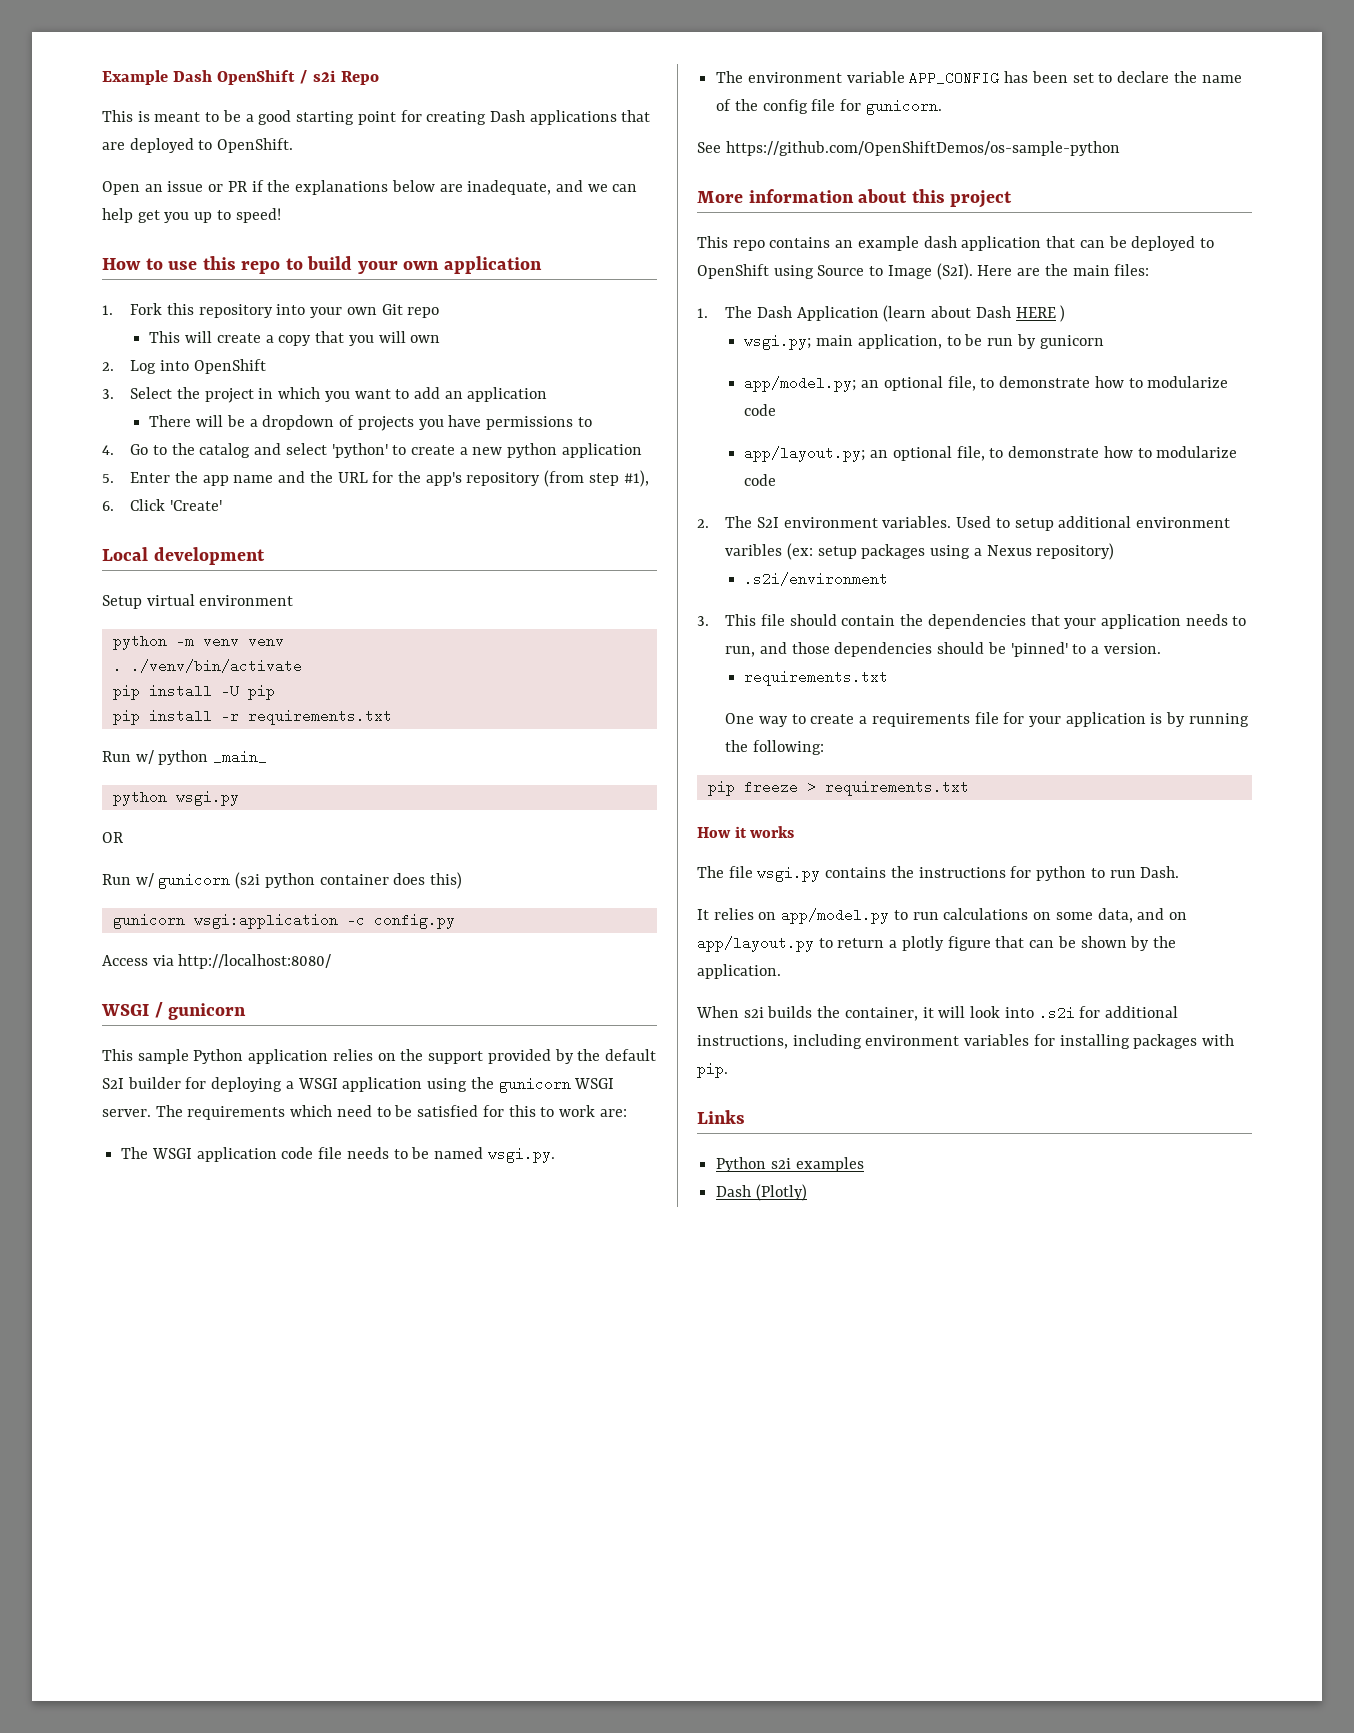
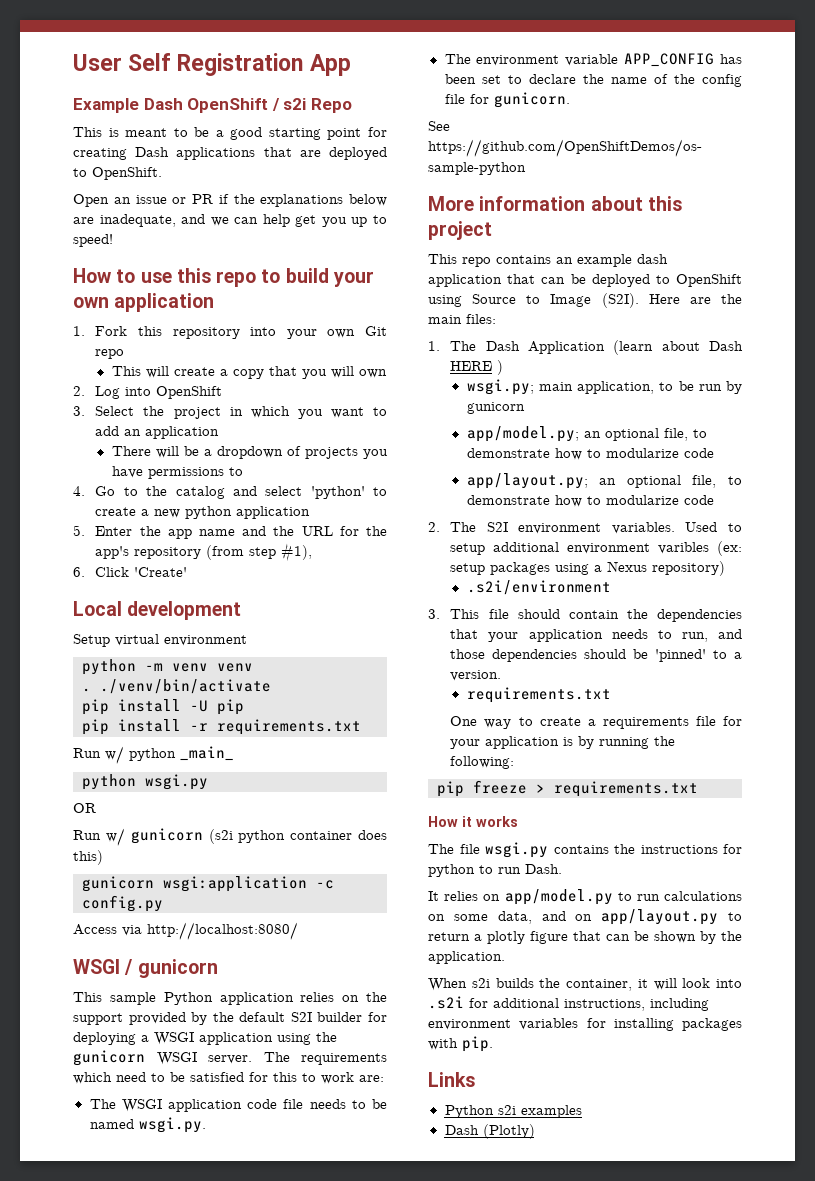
+ User Self Registration App

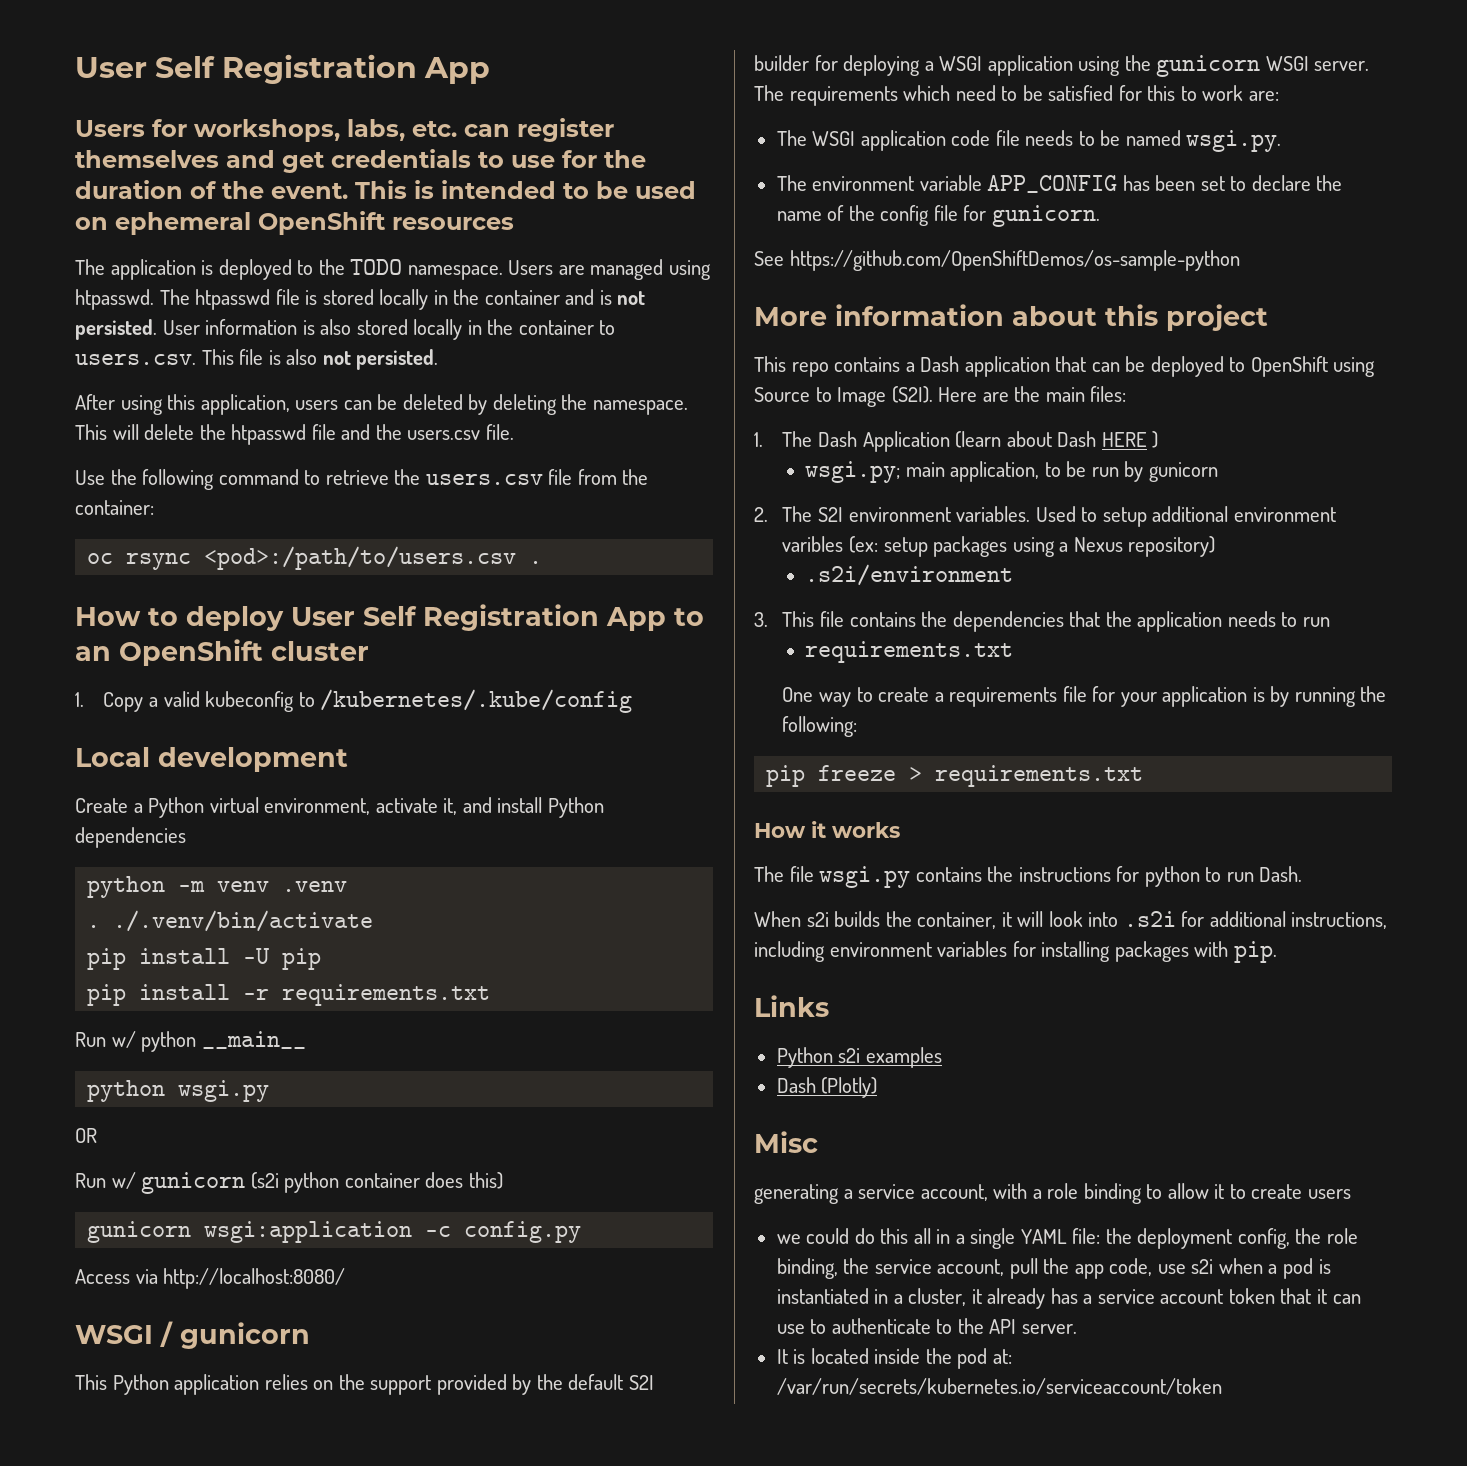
- Example Dash OpenShift / s2i Repo
- This is meant to be a good starting point for creating Dash applications that are deployed to OpenShift.
- Open an issue or PR if the explanations below are inadequate, and we can help get you up to speed!
- How to use this repo to build your own application
- 1. Fork this repository into your own Git repo
- This will create a copy that you will own
- 2. Log into OpenShift
- 3. Select the project in which you want to add an application
- There will be a dropdown of projects you have permissions to
- 4. Go to the catalog and select 'python' to create a new python application
- 5. Enter the app name and the URL for the app's repository (from step #1),
- 6. Click 'Create'
+ Users for workshops, labs, etc. can register themselves and get credentials to use for the duration of the event. This is intended to be used on ephemeral OpenShift resources
+ The application is deployed to the TODO namespace. Users are managed using htpasswd. The htpasswd file is stored locally in the container and is not persisted. User information is also stored locally in the container to users.csv. This file is also not persisted.
+ After using this application, users can be deleted by deleting the namespace. This will delete the htpasswd file and the users.csv file.
+ Use the following command to retrieve the users.csv file from the container:
+ oc rsync <pod>:/path/to/users.csv .
+ How to deploy User Self Registration App to an OpenShift cluster
+ 1. Copy a valid kubeconfig to /kubernetes/.kube/config
  Local development
- Setup virtual environment
+ Create a Python virtual environment, activate it, and install Python dependencies
- python -m venv venv
- . ./venv/bin/activate
+ python -m venv .venv
+ . ./.venv/bin/activate
- Run w/ python _main_
+ Run w/ python __main__
- This sample Python application relies on the support provided by the default S2I builder for deploying a WSGI application using the gunicorn WSGI server.
+ This Python application relies on the support provided by the default S2I builder for deploying a WSGI application using the gunicorn WSGI server.
- This repo contains an example dash application that can be deployed to OpenShift using Source to Image (S2I).
+ This repo contains a Dash application that can be deployed to OpenShift using Source to Image (S2I).
- app/model.py; an optional file, to demonstrate how to modularize code
- app/layout.py; an optional file, to demonstrate how to modularize code
- 3. This file should contain the dependencies that your application needs to run, and those dependencies should be 'pinned' to a version.
+ 3. This file contains the dependencies that the application needs to run
- It relies on app/model.py to run calculations on some data, and on app/layout.py to return a plotly figure that can be shown by the application.
+ Misc
+ generating a service account, with a role binding to allow it to create users
+ we could do this all in a single YAML file: the deployment config, the role binding, the service account, pull the app code, use s2i when a pod is instantiated in a cluster, it already has a service account token that it can use to authenticate to the API server.
+ It is located inside the pod at: /var/run/secrets/kubernetes.io/serviceaccount/token

